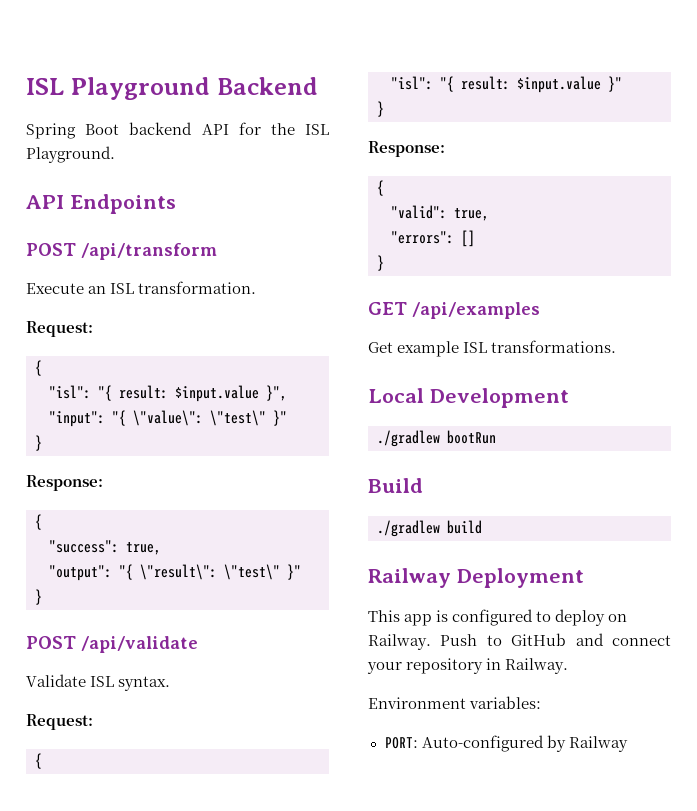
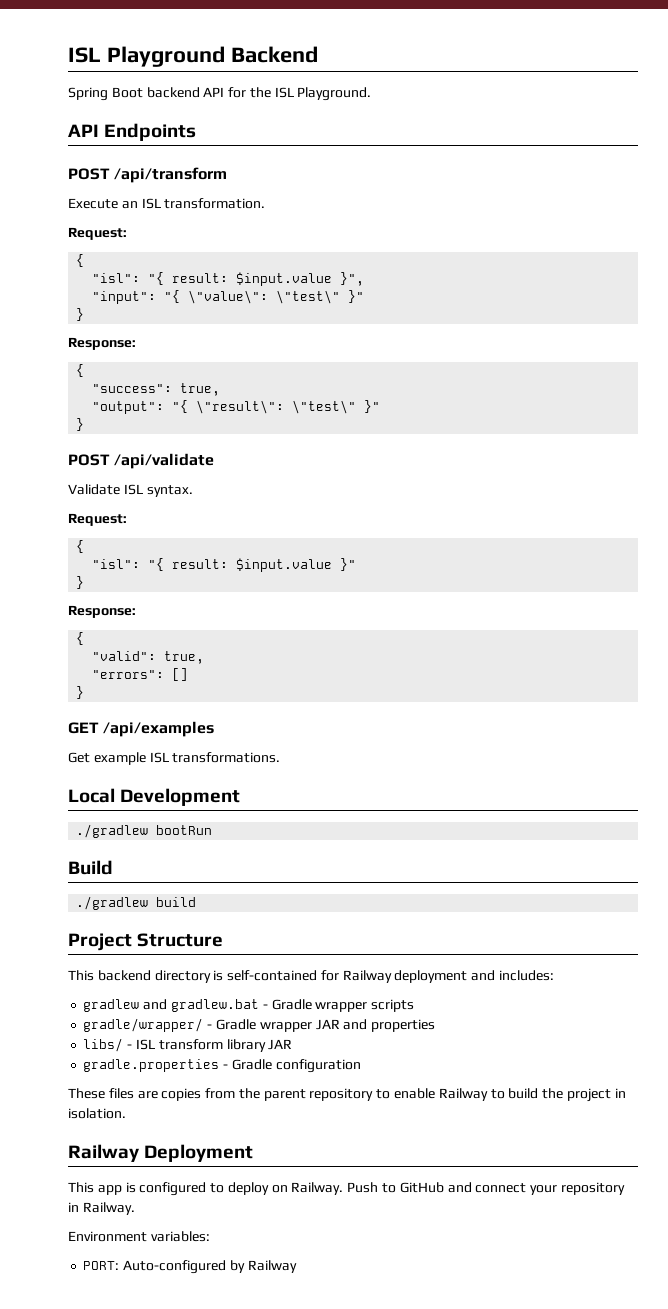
+ Project Structure
+ This backend directory is self-contained for Railway deployment and includes:
+ gradlew and gradlew.bat - Gradle wrapper scripts
+ gradle/wrapper/ - Gradle wrapper JAR and properties
+ libs/ - ISL transform library JAR
+ gradle.properties - Gradle configuration
+ These files are copies from the parent repository to enable Railway to build the project in isolation.

